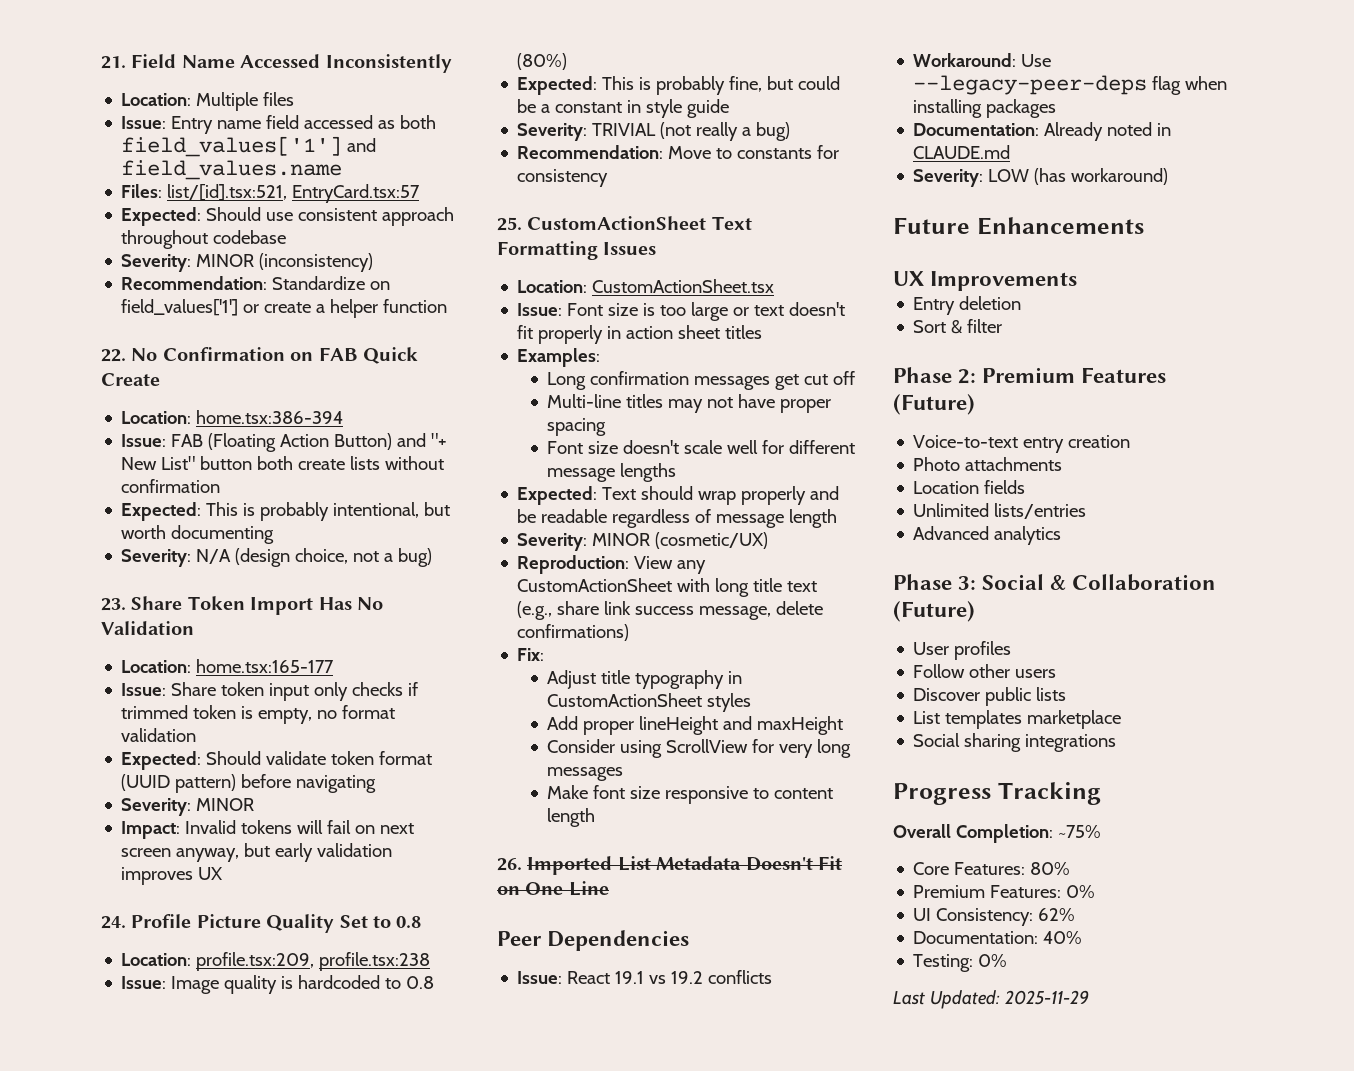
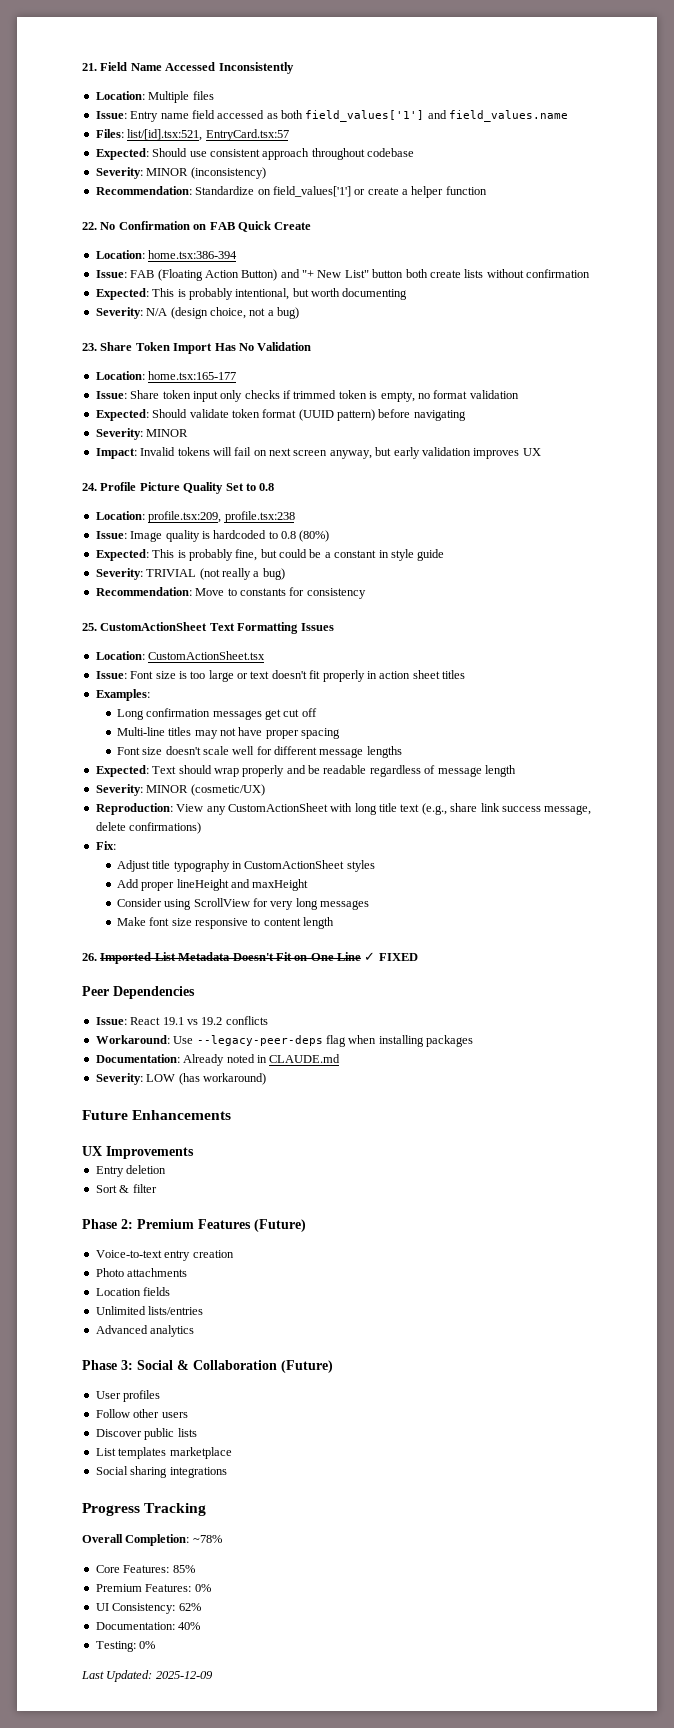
- 26. Imported List Metadata Doesn't Fit on One Line
+ 26. Imported List Metadata Doesn't Fit on One Line ✓ FIXED
- Overall Completion: ~75%
+ Overall Completion: ~78%
- Core Features: 80%
+ Core Features: 85%
- Last Updated: 2025-11-29
+ Last Updated: 2025-12-09

